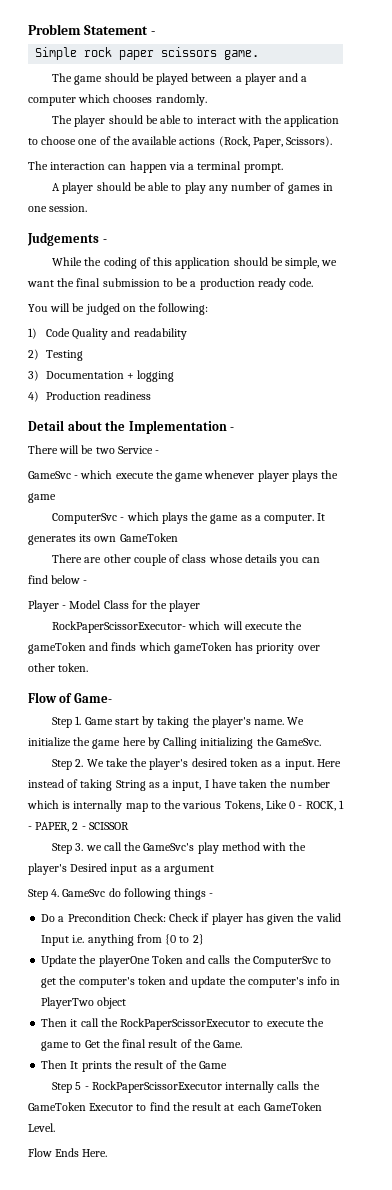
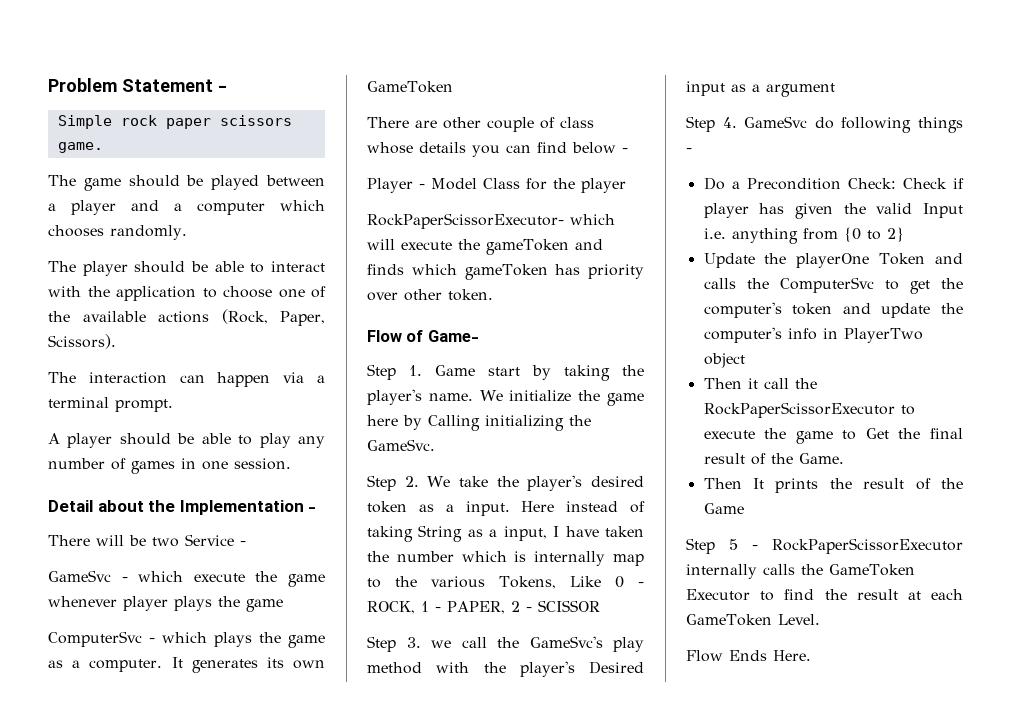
- Judgements -
- While the coding of this application should be simple, we want the final submission to be a production ready code.
- You will be judged on the following:
- 1) Code Quality and readability
- 2) Testing
- 3) Documentation + logging
- 4) Production readiness

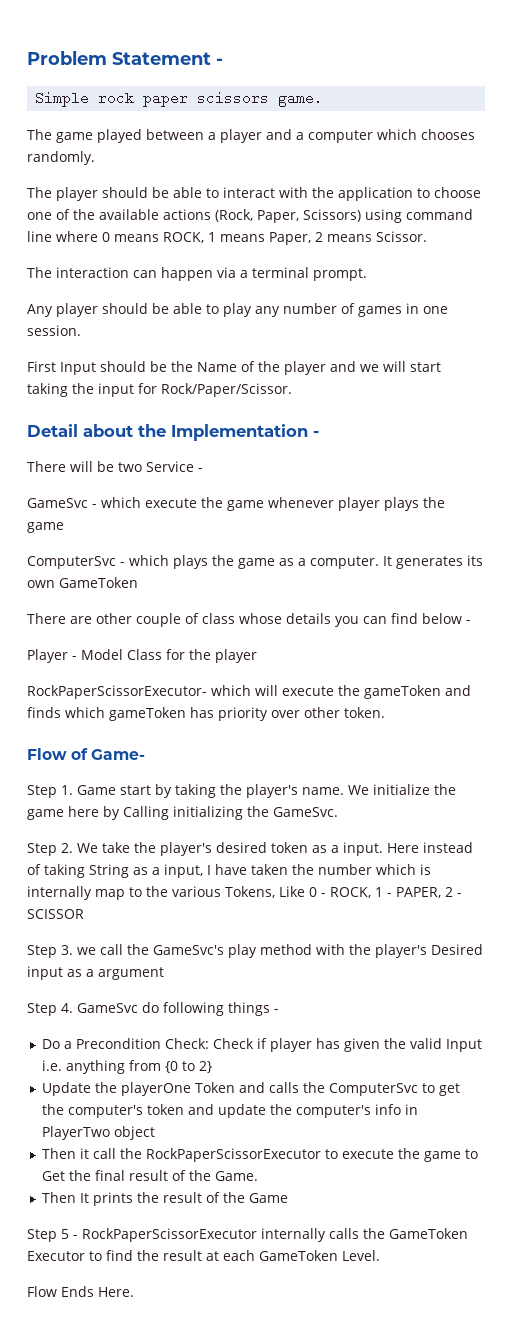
- The game should be played between a player and a computer which chooses randomly.
+ The game played between a player and a computer which chooses randomly.
- The player should be able to interact with the application to choose one of the available actions (Rock, Paper, Scissors).
+ The player should be able to interact with the application to choose one of the available actions (Rock, Paper, Scissors) using command line where 0 means ROCK, 1 means Paper, 2 means Scissor.
- A player should be able to play any number of games in one session.
+ Any player should be able to play any number of games in one session.
+ First Input should be the Name of the player and we will start taking the input for Rock/Paper/Scissor.

